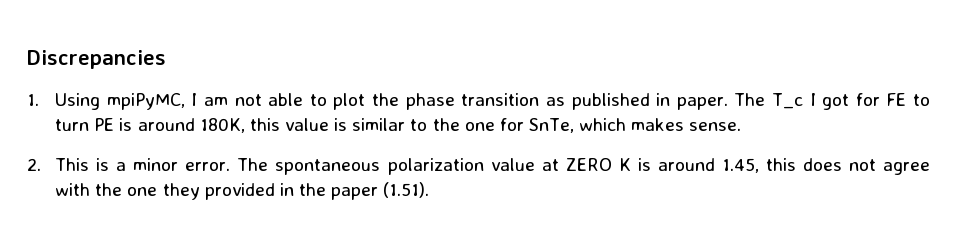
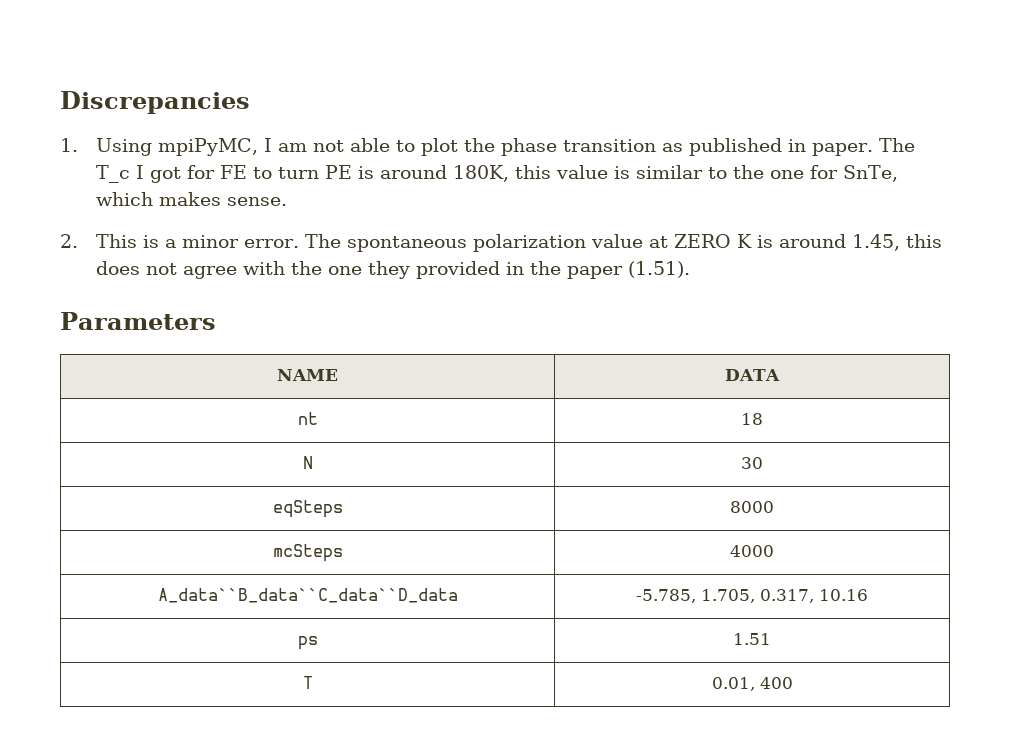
+ Parameters
+ NAME | DATA
+ nt | 18
+ N | 30
+ eqSteps | 8000
+ mcSteps | 4000
+ A_data``B_data``C_data``D_data | -5.785, 1.705, 0.317, 10.16
+ ps | 1.51
+ T | 0.01, 400

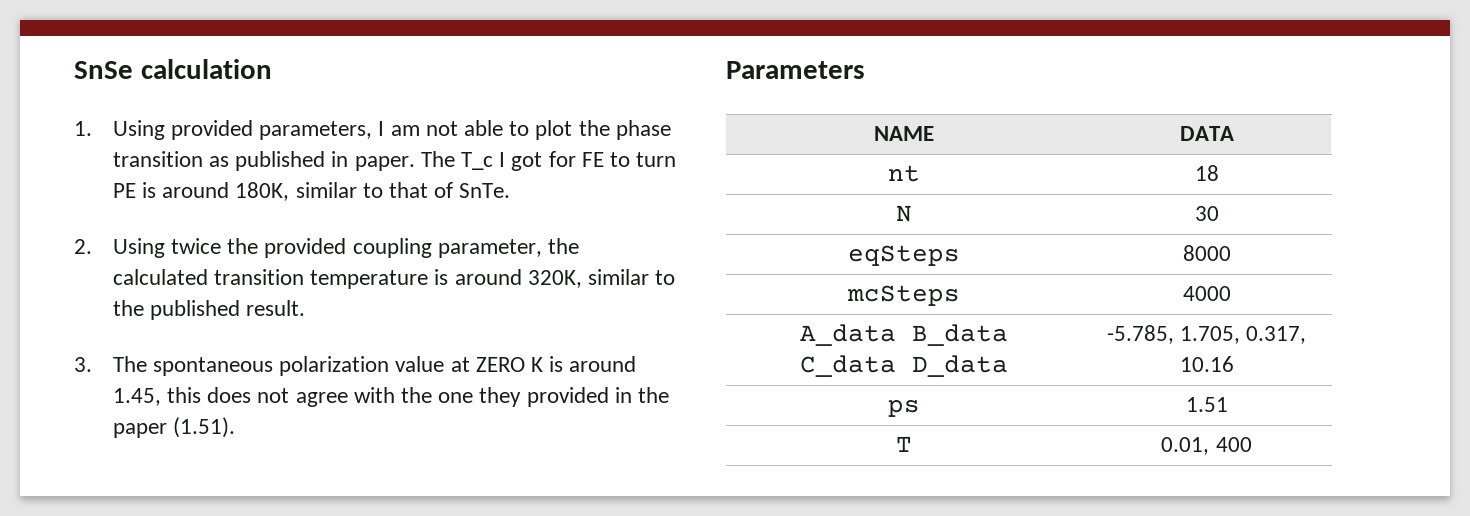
- Discrepancies
+ SnSe calculation
- 1. Using mpiPyMC, I am not able to plot the phase transition as published in paper.
+ 1. Using provided parameters, I am not able to plot the phase transition as published in paper.
- The T_c I got for FE to turn PE is around 180K, this value is similar to the one for SnTe, which makes sense.
- 2. This is a minor error. The spontaneous polarization value at ZERO K is around 1.45, this does not agree with the one they provided in the paper (1.51).
+ The T_c I got for FE to turn PE is around 180K, similar to that of SnTe.
+ 2. Using twice the provided coupling parameter, the calculated transition temperature is around 320K, similar to the published result.
+ 3. The spontaneous polarization value at ZERO K is around 1.45, this does not agree with the one they provided in the paper (1.51).
- A_data``B_data``C_data``D_data | -5.785, 1.705, 0.317, 10.16
+ A_data B_data C_data D_data | -5.785, 1.705, 0.317, 10.16

